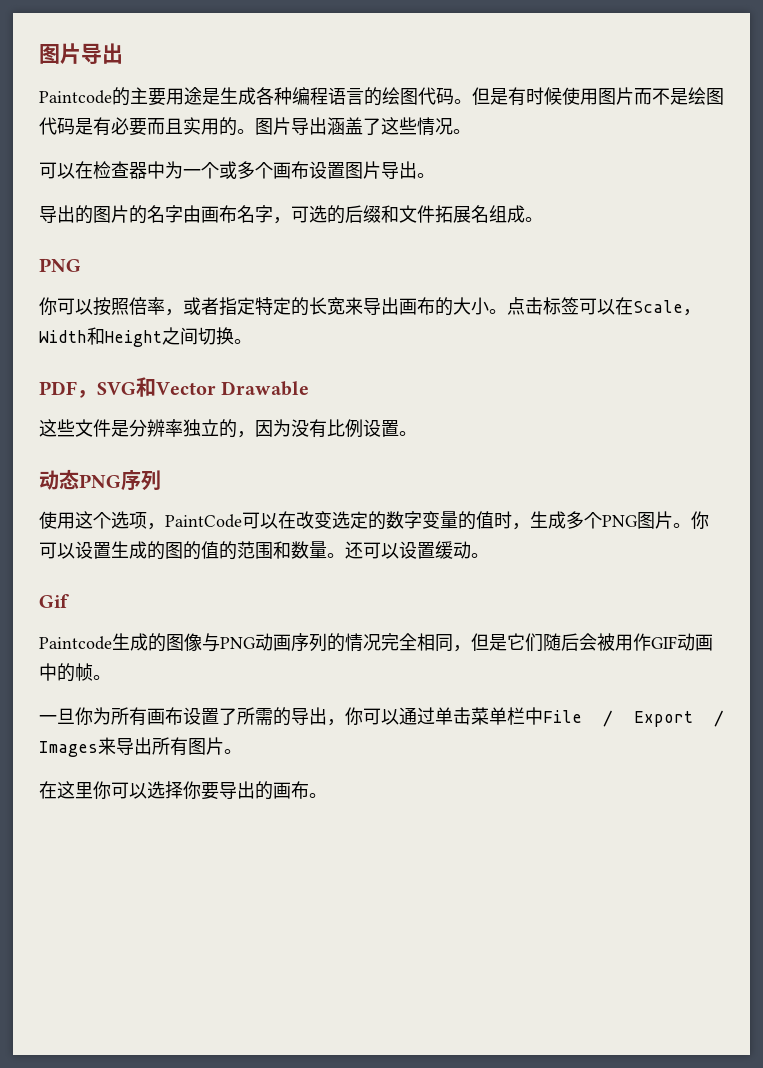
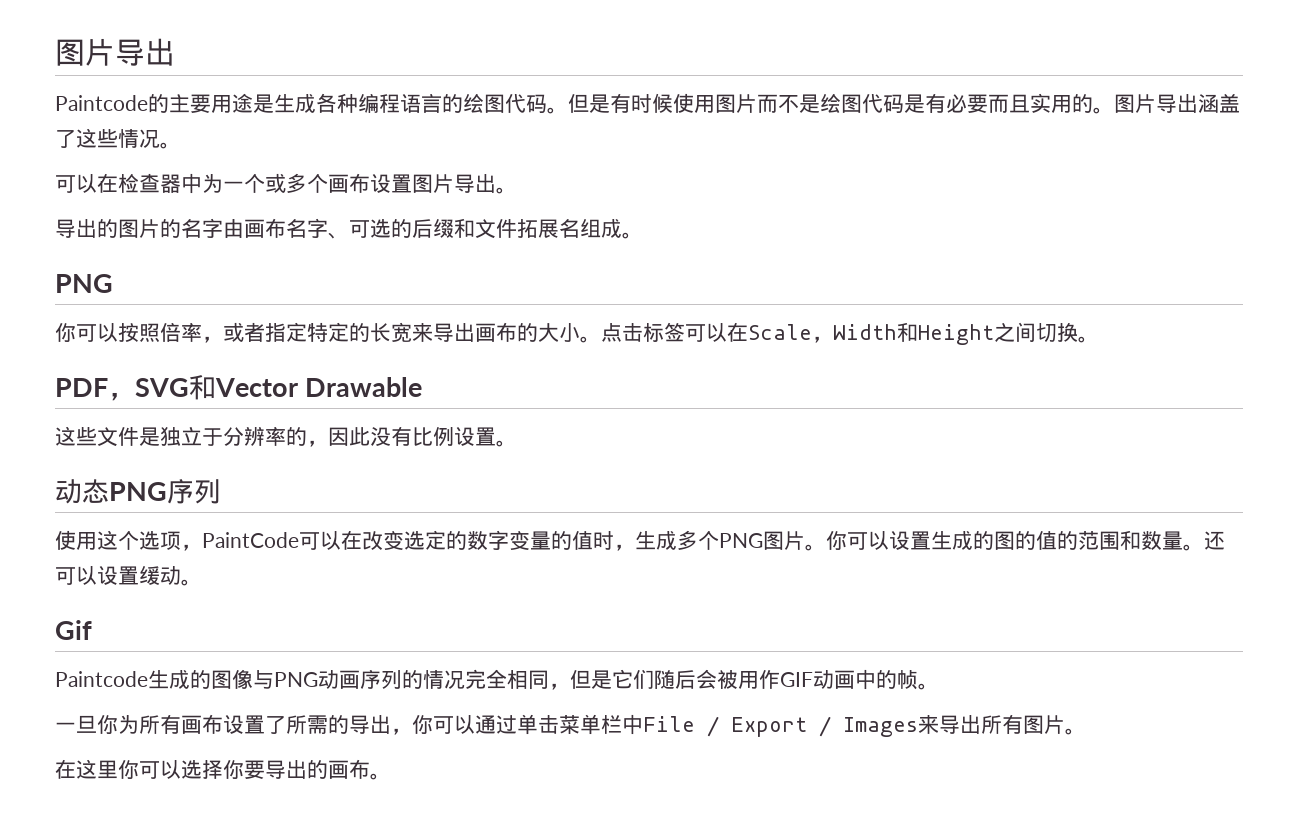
- 导出的图片的名字由画布名字，可选的后缀和文件拓展名组成。
+ 导出的图片的名字由画布名字、可选的后缀和文件拓展名组成。
- 这些文件是分辨率独立的，因为没有比例设置。
+ 这些文件是独立于分辨率的，因此没有比例设置。

